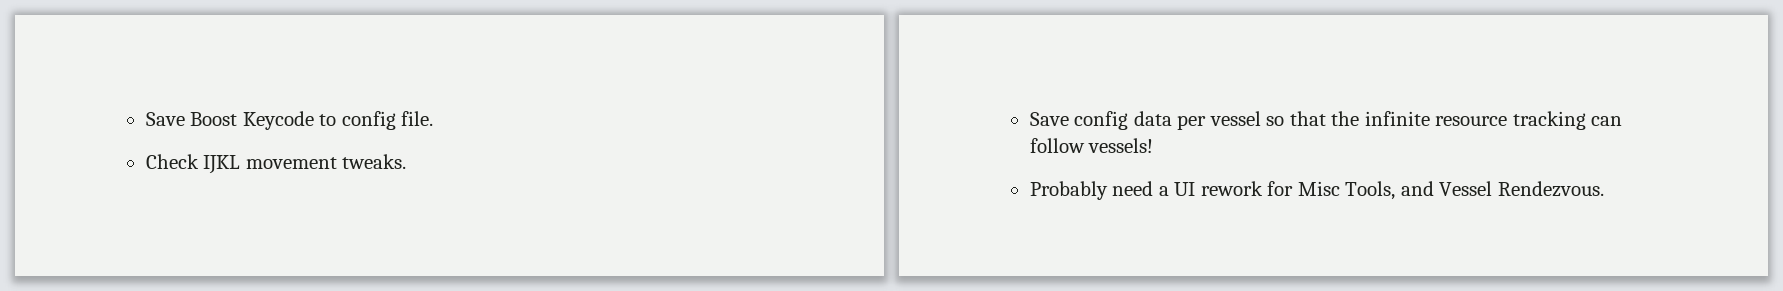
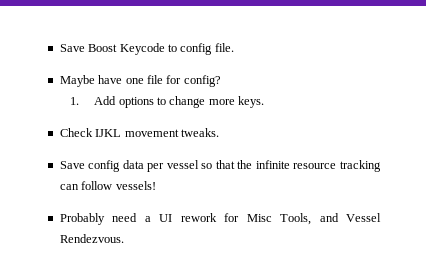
+ Maybe have one file for config?
+ 1. Add options to change more keys.

